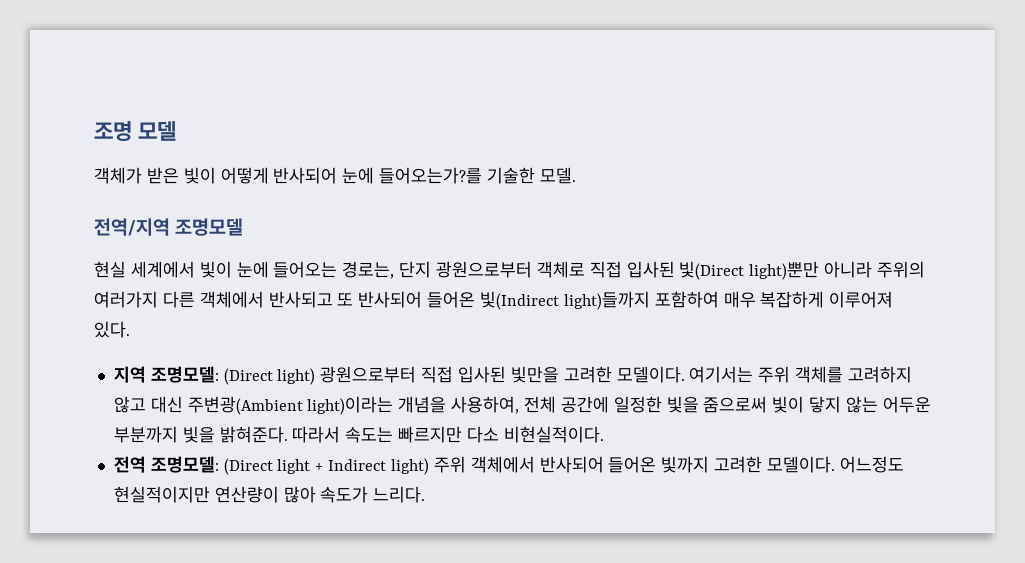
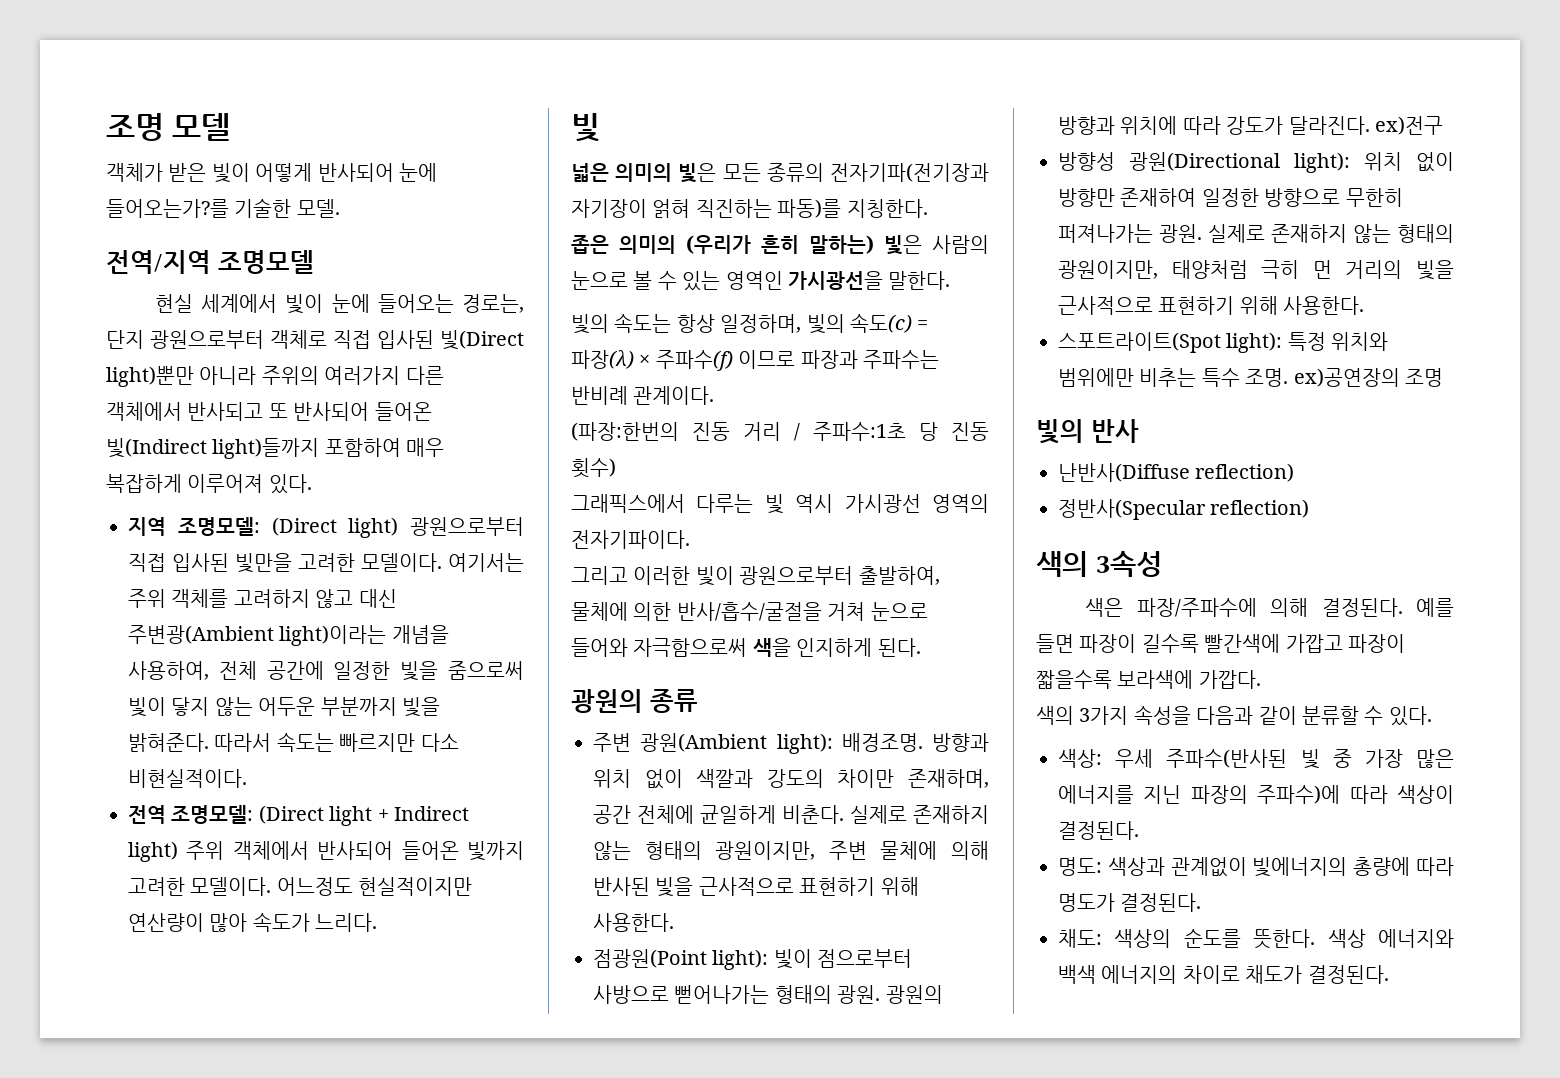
  어느정도 현실적이지만 연산량이 많아 속도가 느리다.
+ 빛
+ 넓은 의미의 빛은 모든 종류의 전자기파(전기장과 자기장이 얽혀 직진하는 파동)를 지칭한다.
+ 좁은 의미의 (우리가 흔히 말하는) 빛은 사람의 눈으로 볼 수 있는 영역인 가시광선을 말한다.
+ 빛의 속도는 항상 일정하며, 빛의 속도(c) = 파장(λ) × 주파수(f) 이므로 파장과 주파수는 반비례 관계이다.
+ (파장:한번의 진동 거리 / 주파수:1초 당 진동 횟수)
+ 그래픽스에서 다루는 빛 역시 가시광선 영역의 전자기파이다.
+ 그리고 이러한 빛이 광원으로부터 출발하여, 물체에 의한 반사/흡수/굴절을 거쳐 눈으로 들어와 자극함으로써 색을 인지하게 된다.
+ 광원의 종류
+ 주변 광원(Ambient light): 배경조명. 방향과 위치 없이 색깔과 강도의 차이만 존재하며, 공간 전체에 균일하게 비춘다. 실제로 존재하지 않는 형태의 광원이지만, 주변 물체에 의해 반사된 빛을 근사적으로 표현하기 위해 사용한다.
+ 점광원(Point light): 빛이 점으로부터 사방으로 뻗어나가는 형태의 광원. 광원의 방향과 위치에 따라 강도가 달라진다. ex)전구
+ 방향성 광원(Directional light): 위치 없이 방향만 존재하여 일정한 방향으로 무한히 퍼져나가는 광원. 실제로 존재하지 않는 형태의 광원이지만, 태양처럼 극히 먼 거리의 빛을 근사적으로 표현하기 위해 사용한다.
+ 스포트라이트(Spot light): 특정 위치와 범위에만 비추는 특수 조명. ex)공연장의 조명
+ 빛의 반사
+ 난반사(Diffuse reflection)
+ 정반사(Specular reflection)
+ 색의 3속성
+ 색은 파장/주파수에 의해 결정된다. 예를 들면 파장이 길수록 빨간색에 가깝고 파장이 짧을수록 보라색에 가깝다.
+ 색의 3가지 속성을 다음과 같이 분류할 수 있다.
+ 색상: 우세 주파수(반사된 빛 중 가장 많은 에너지를 지닌 파장의 주파수)에 따라 색상이 결정된다.
+ 명도: 색상과 관계없이 빛에너지의 총량에 따라 명도가 결정된다.
+ 채도: 색상의 순도를 뜻한다. 색상 에너지와 백색 에너지의 차이로 채도가 결정된다.

